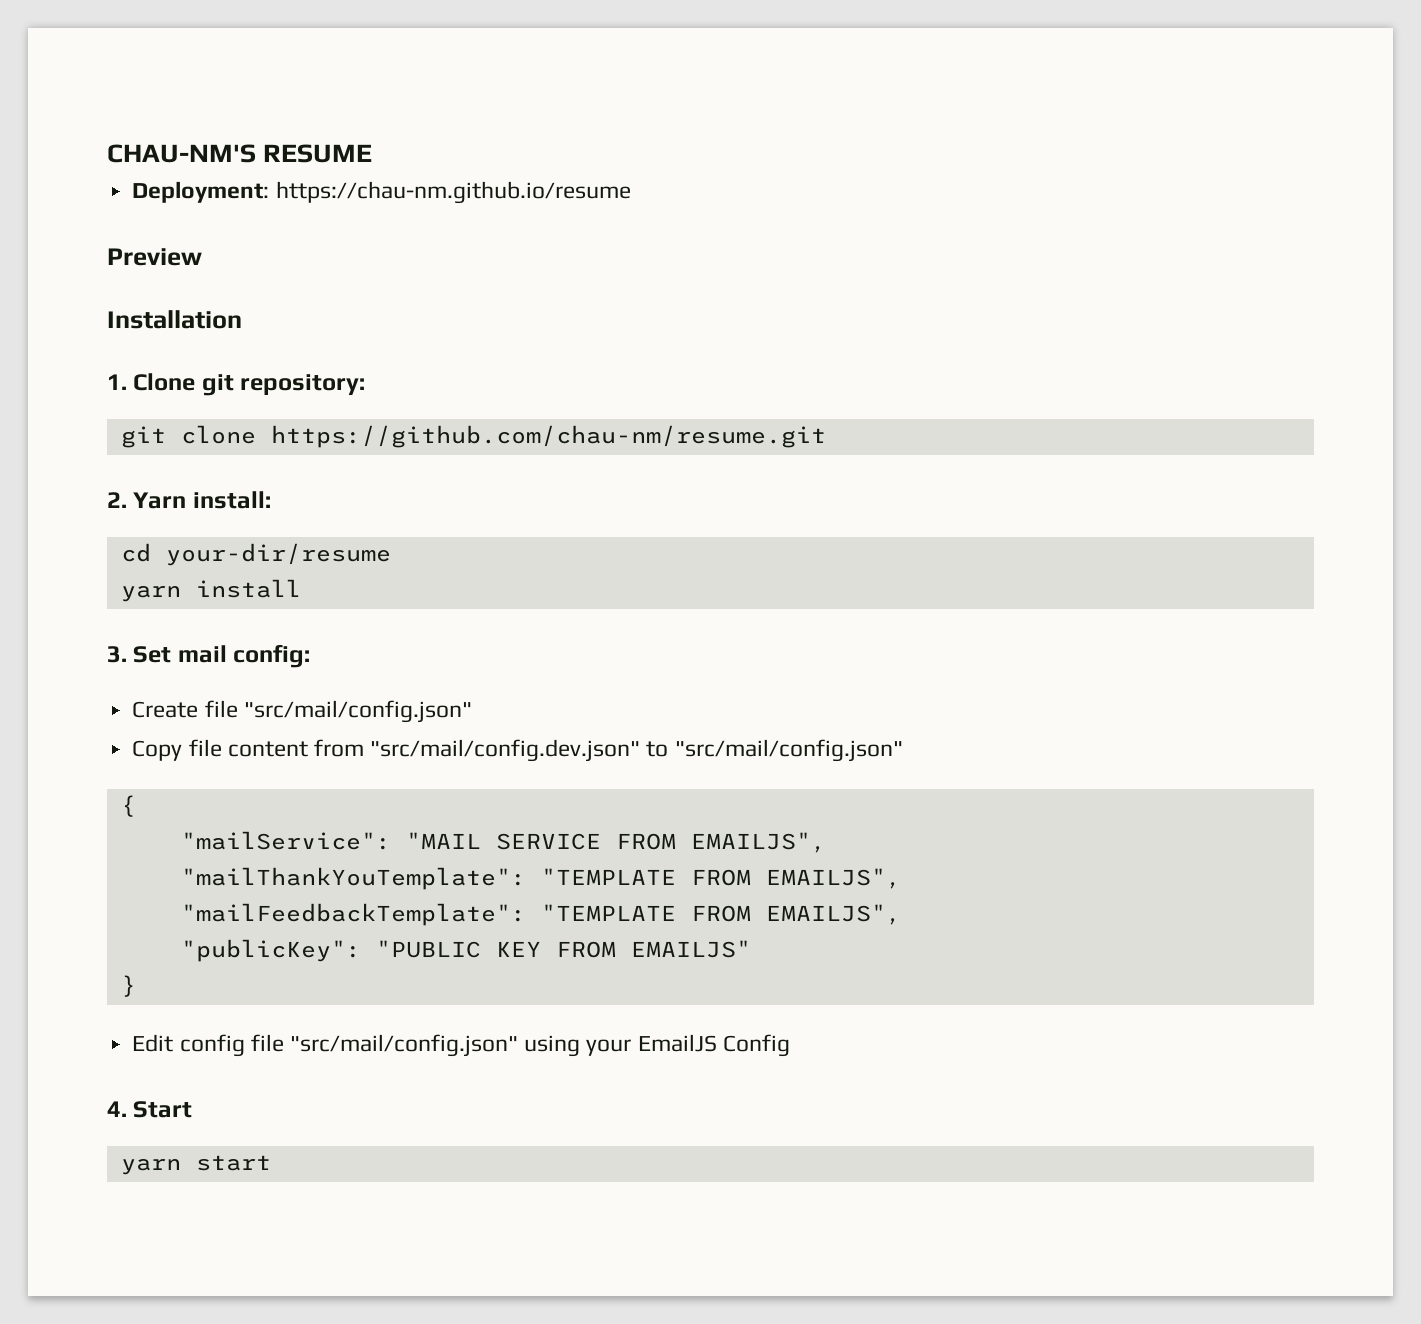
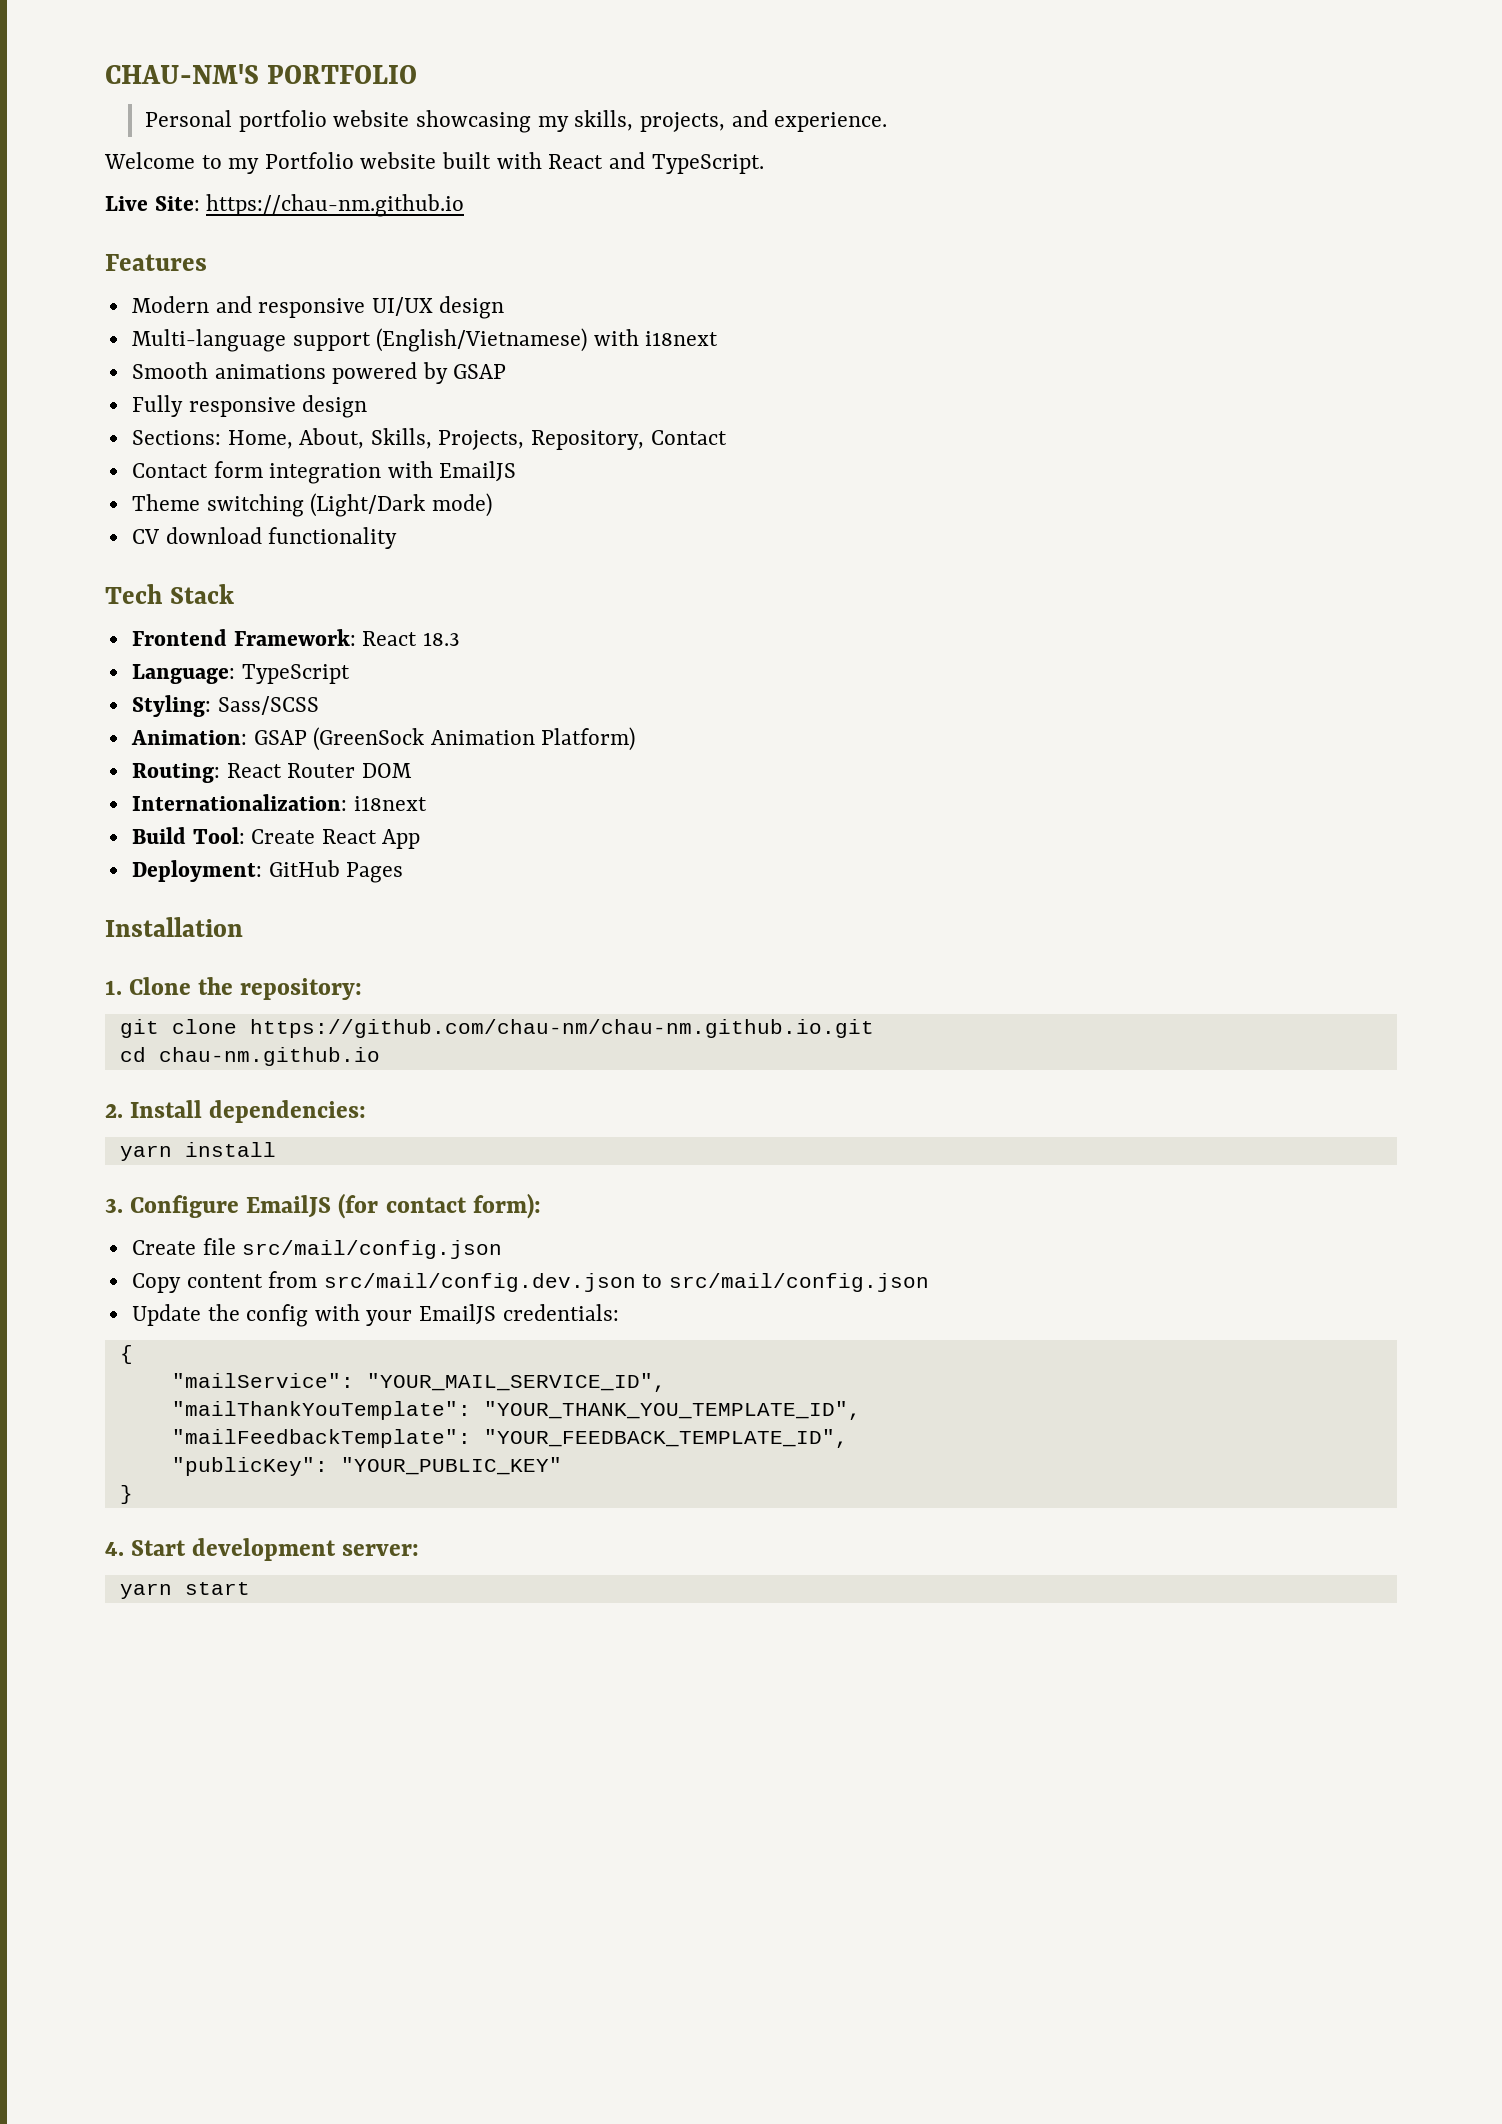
- CHAU-NM'S RESUME
+ CHAU-NM'S PORTFOLIO
+ Personal portfolio website showcasing my skills, projects, and experience.
+ Welcome to my Portfolio website built with React and TypeScript.
+ Live Site: https://chau-nm.github.io
+ Features
+ Modern and responsive UI/UX design
+ Multi-language support (English/Vietnamese) with i18next
+ Smooth animations powered by GSAP
+ Fully responsive design
+ Sections: Home, About, Skills, Projects, Repository, Contact
+ Contact form integration with EmailJS
+ Theme switching (Light/Dark mode)
+ CV download functionality
+ Tech Stack
+ Frontend Framework: React 18.3
+ Language: TypeScript
+ Styling: Sass/SCSS
+ Animation: GSAP (GreenSock Animation Platform)
+ Routing: React Router DOM
+ Internationalization: i18next
+ Build Tool: Create React App
- Deployment: https://chau-nm.github.io/resume
- Preview
+ Deployment: GitHub Pages
- 1. Clone git repository:
+ 1. Clone the repository:
- git clone https://github.com/chau-nm/resume.git
- 2. Yarn install:
- cd your-dir/resume
+ git clone https://github.com/chau-nm/chau-nm.github.io.git
+ cd chau-nm.github.io
+ 2. Install dependencies:
  yarn install
- 3. Set mail config:
+ 3. Configure EmailJS (for contact form):
- Create file "src/mail/config.json"
+ Create file src/mail/config.json
- Copy file content from "src/mail/config.dev.json" to "src/mail/config.json"
+ Copy content from src/mail/config.dev.json to src/mail/config.json
+ Update the config with your EmailJS credentials:
  {
- "mailService": "MAIL SERVICE FROM EMAILJS",
- "mailThankYouTemplate": "TEMPLATE FROM EMAILJS",
- "mailFeedbackTemplate": "TEMPLATE FROM EMAILJS",
- "publicKey": "PUBLIC KEY FROM EMAILJS"
+ "mailService": "YOUR_MAIL_SERVICE_ID",
+ "mailThankYouTemplate": "YOUR_THANK_YOU_TEMPLATE_ID",
+ "mailFeedbackTemplate": "YOUR_FEEDBACK_TEMPLATE_ID",
+ "publicKey": "YOUR_PUBLIC_KEY"
  }
- Edit config file "src/mail/config.json" using your EmailJS Config
- 4. Start
+ 4. Start development server:

